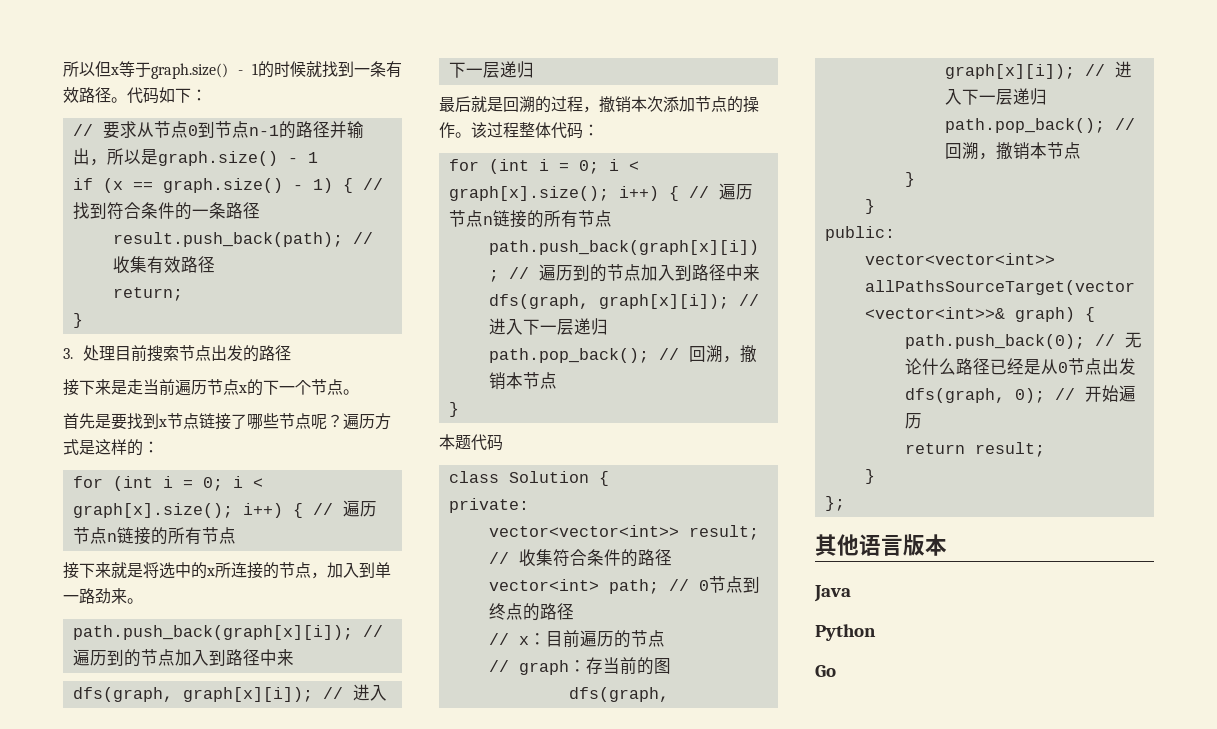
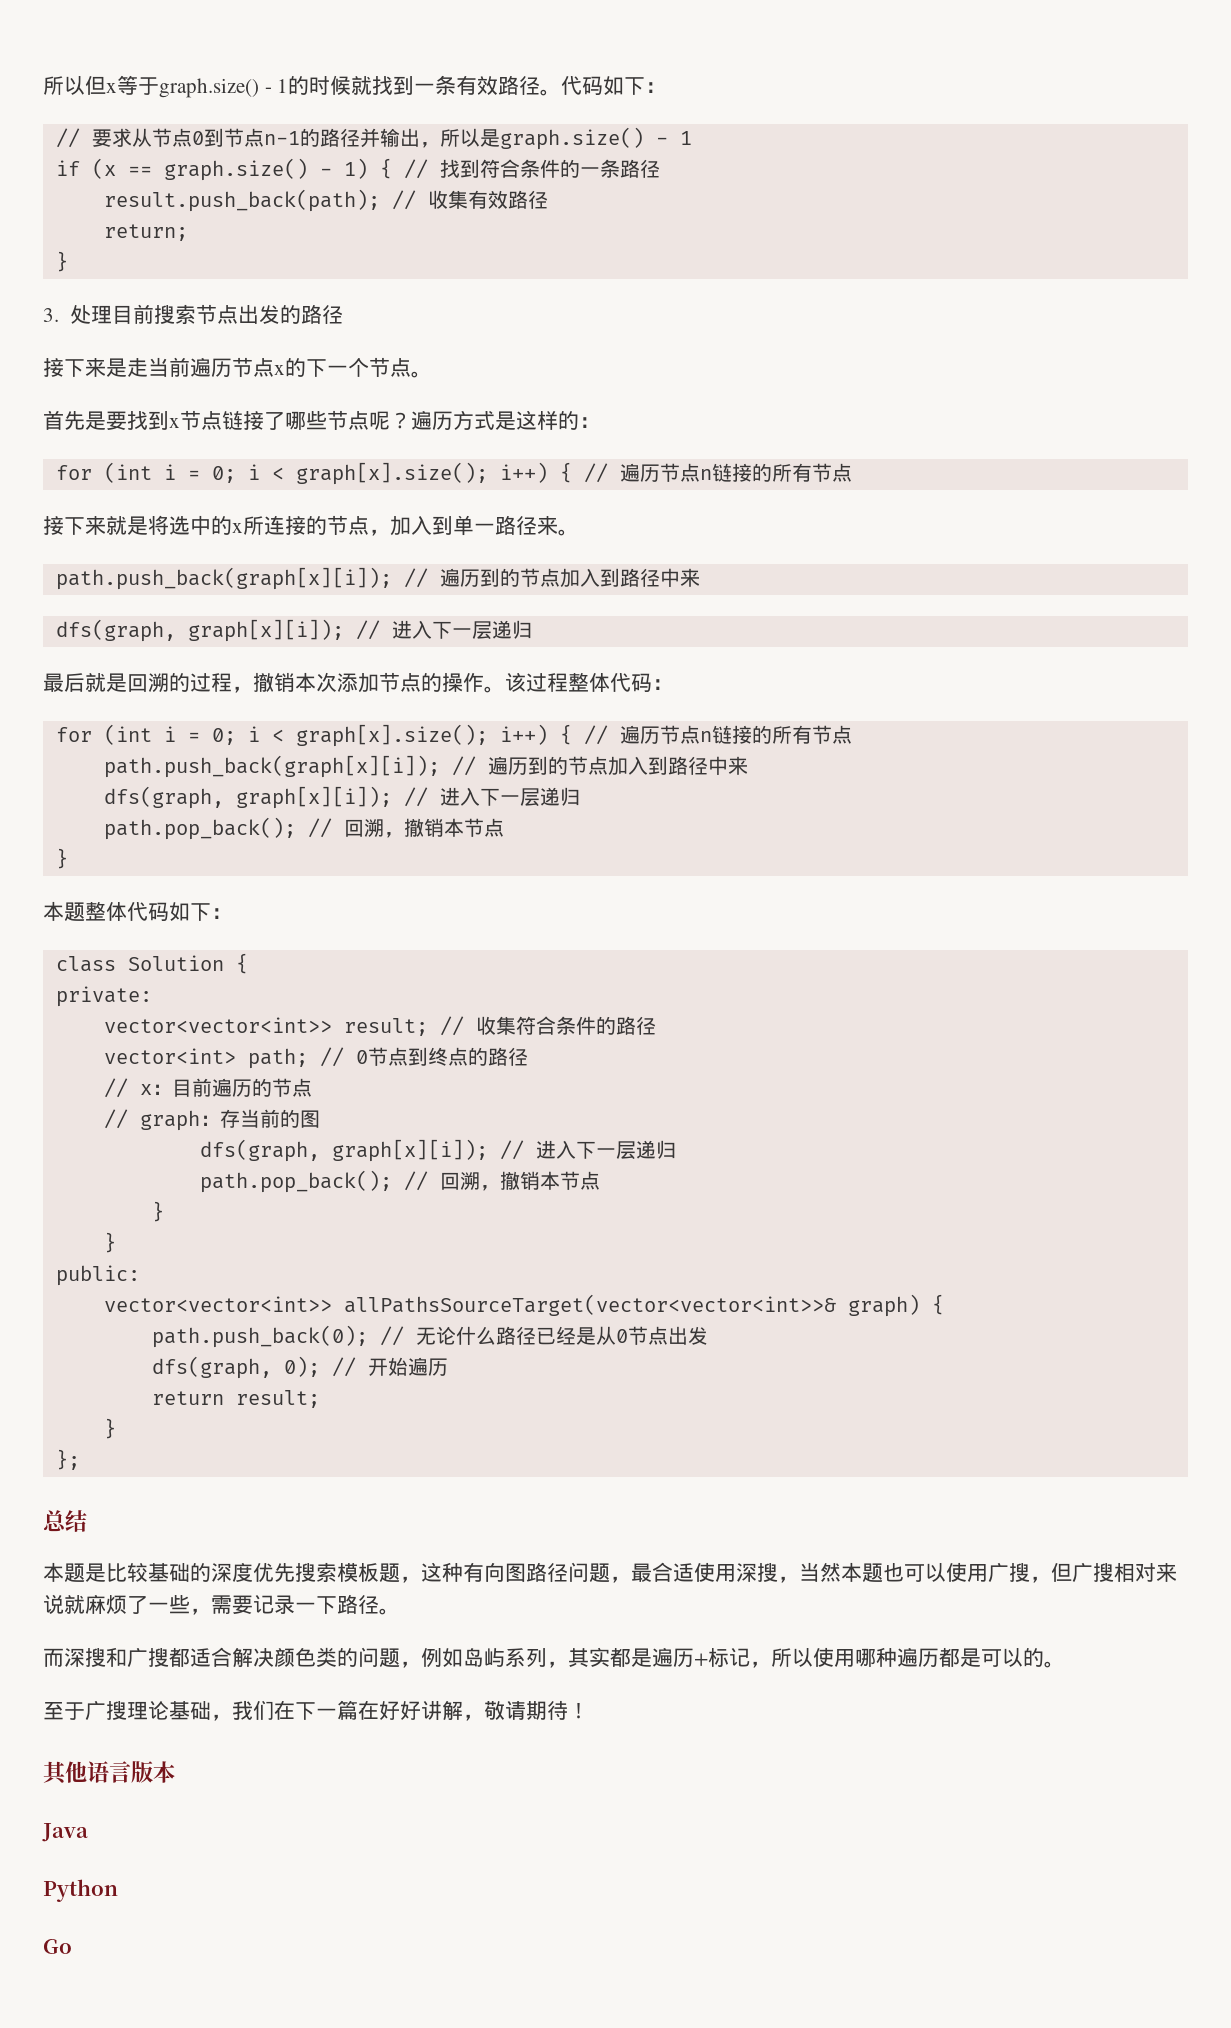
- 接下来就是将选中的x所连接的节点，加入到单一路劲来。
+ 接下来就是将选中的x所连接的节点，加入到单一路径来。
- 本题代码
+ 本题整体代码如下：
+ 总结
+ 本题是比较基础的深度优先搜索模板题，这种有向图路径问题，最合适使用深搜，当然本题也可以使用广搜，但广搜相对来说就麻烦了一些，需要记录一下路径。
+ 而深搜和广搜都适合解决颜色类的问题，例如岛屿系列，其实都是遍历+标记，所以使用哪种遍历都是可以的。
+ 至于广搜理论基础，我们在下一篇在好好讲解，敬请期待！

